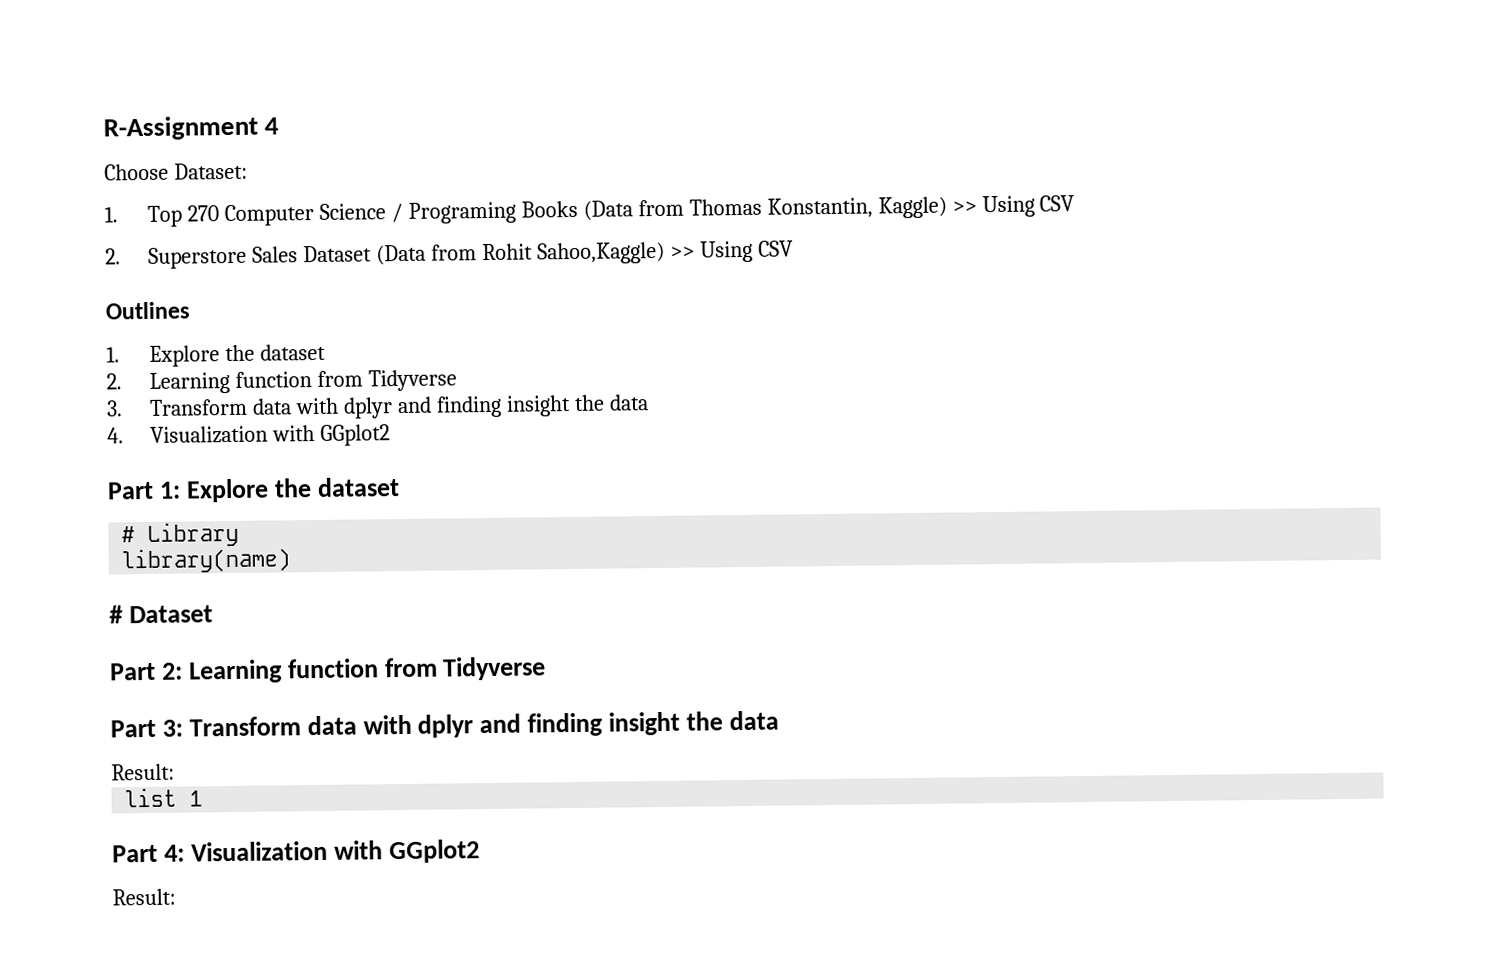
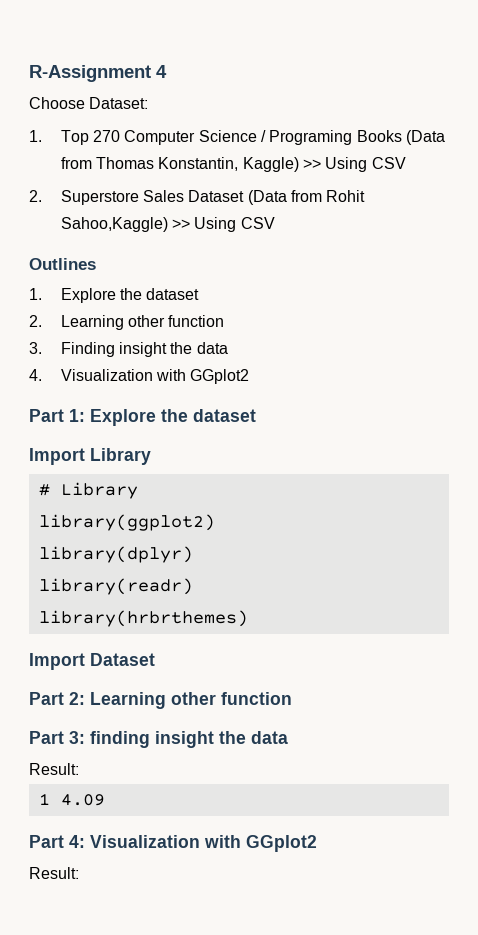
- 2. Learning function from Tidyverse
+ 2. Learning other function
- 3. Transform data with dplyr and finding insight the data
+ 3. Finding insight the data
+ Import Library
- library(name)
- # Dataset
+ library(ggplot2)
+ library(dplyr)
+ library(readr)
+ library(hrbrthemes)
+ Import Dataset
- Part 2: Learning function from Tidyverse
+ Part 2: Learning other function
- Part 3: Transform data with dplyr and finding insight the data
+ Part 3: finding insight the data
- list 1
+ 1 4.09

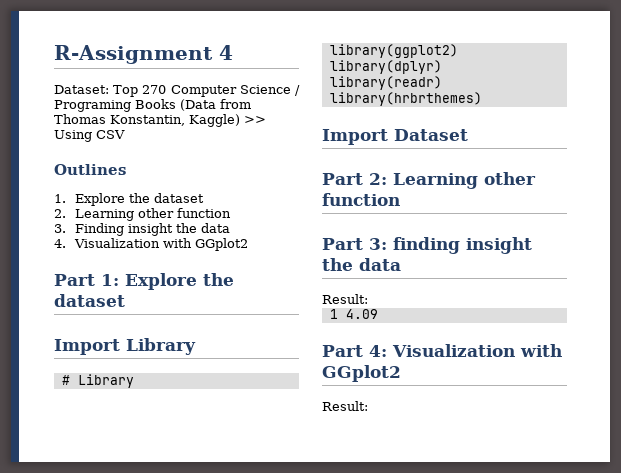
- Choose Dataset:
- 1. Top 270 Computer Science / Programing Books (Data from Thomas Konstantin, Kaggle) >> Using CSV
+ Dataset: Top 270 Computer Science / Programing Books (Data from Thomas Konstantin, Kaggle) >> Using CSV
- 2. Superstore Sales Dataset (Data from Rohit Sahoo,Kaggle) >> Using CSV

